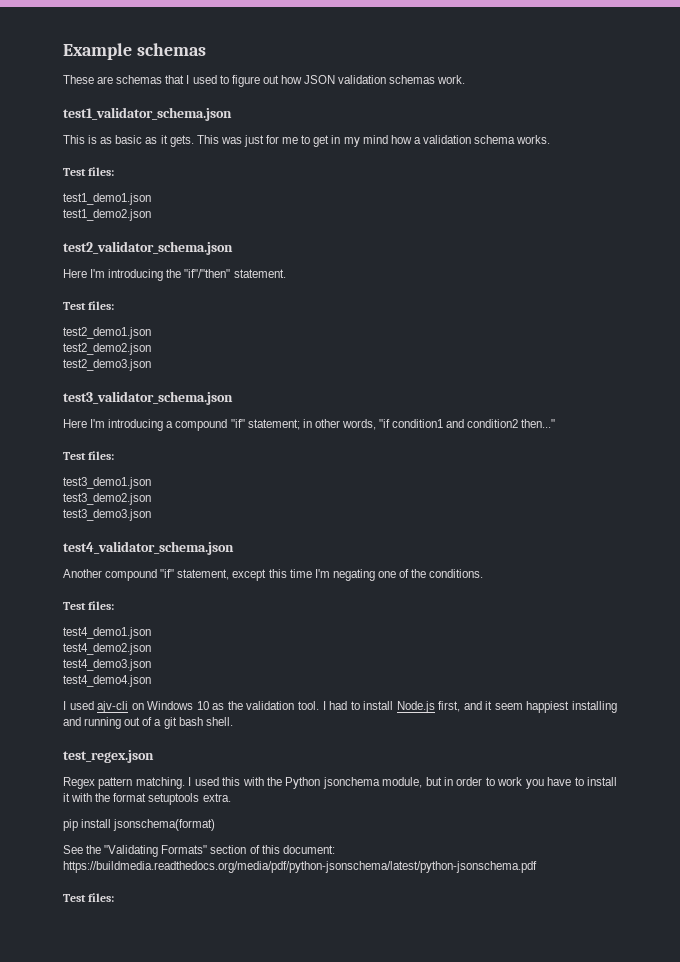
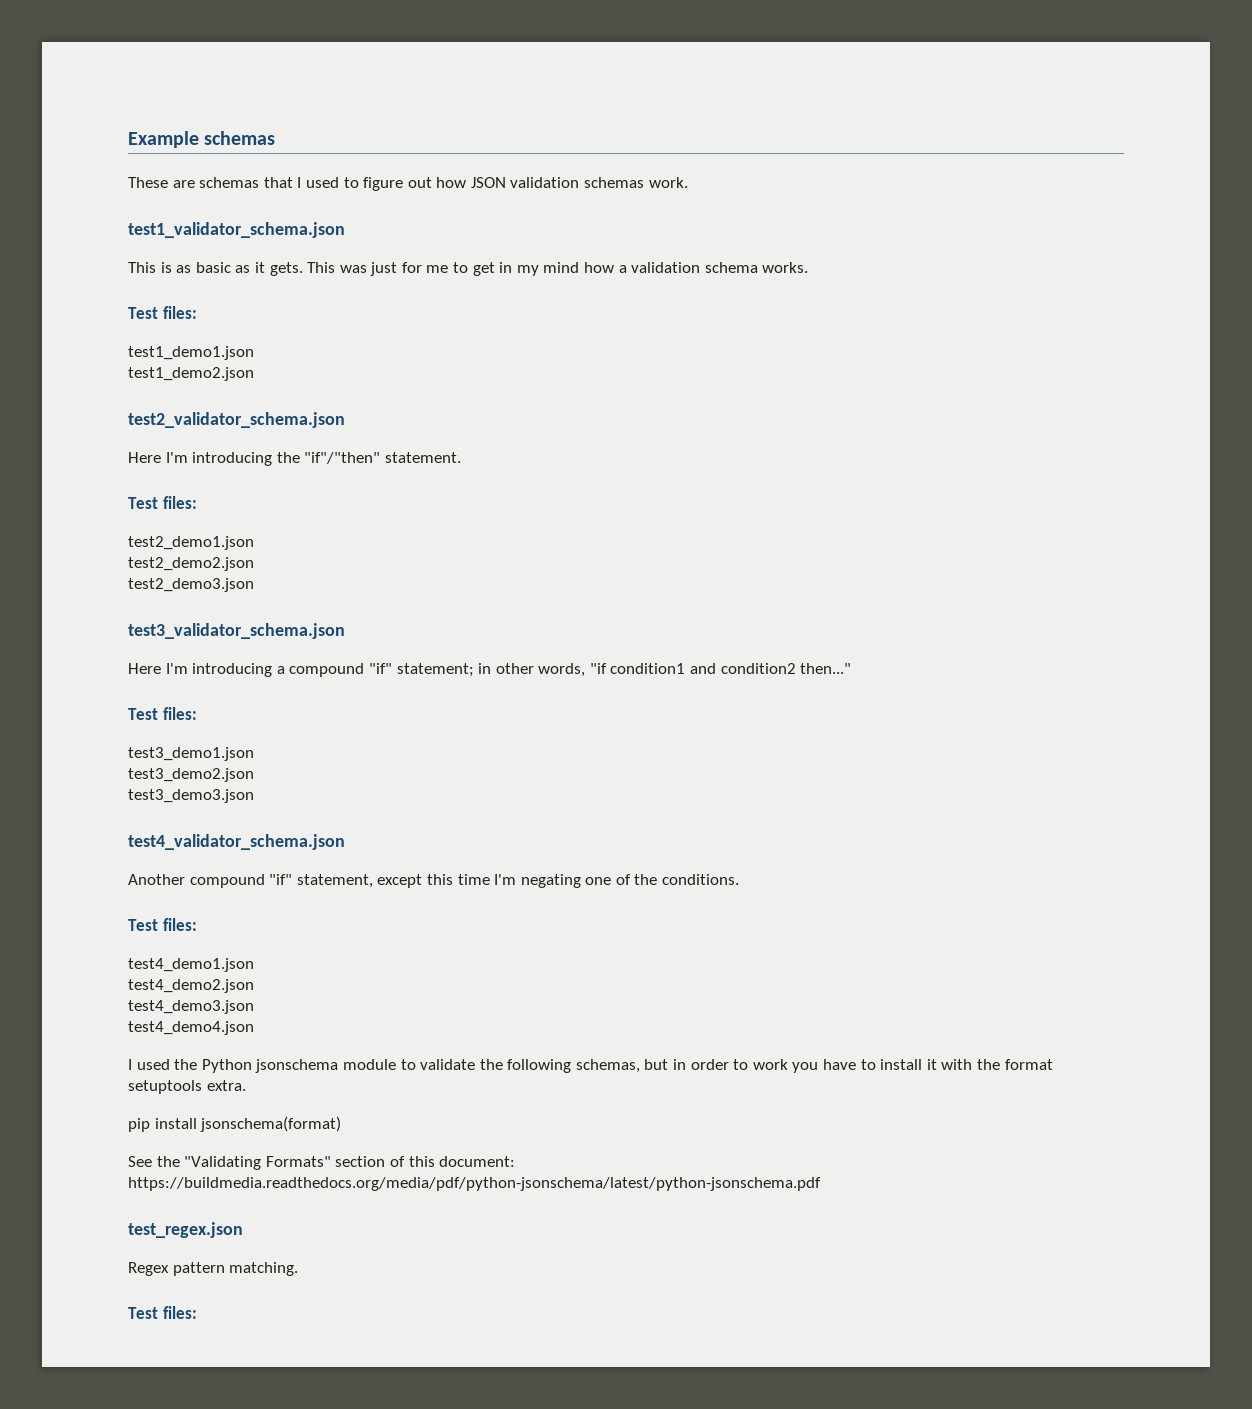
- I used ajv-cli on Windows 10 as the validation tool. I had to install Node.js first, and it seem happiest installing and running out of a git bash shell.
- test_regex.json
- Regex pattern matching. I used this with the Python jsonchema module, but in order to work you have to install it with the format setuptools extra.
+ I used the Python jsonschema module to validate the following schemas, but in order to work you have to install it with the format setuptools extra.
+ test_regex.json
+ Regex pattern matching.

